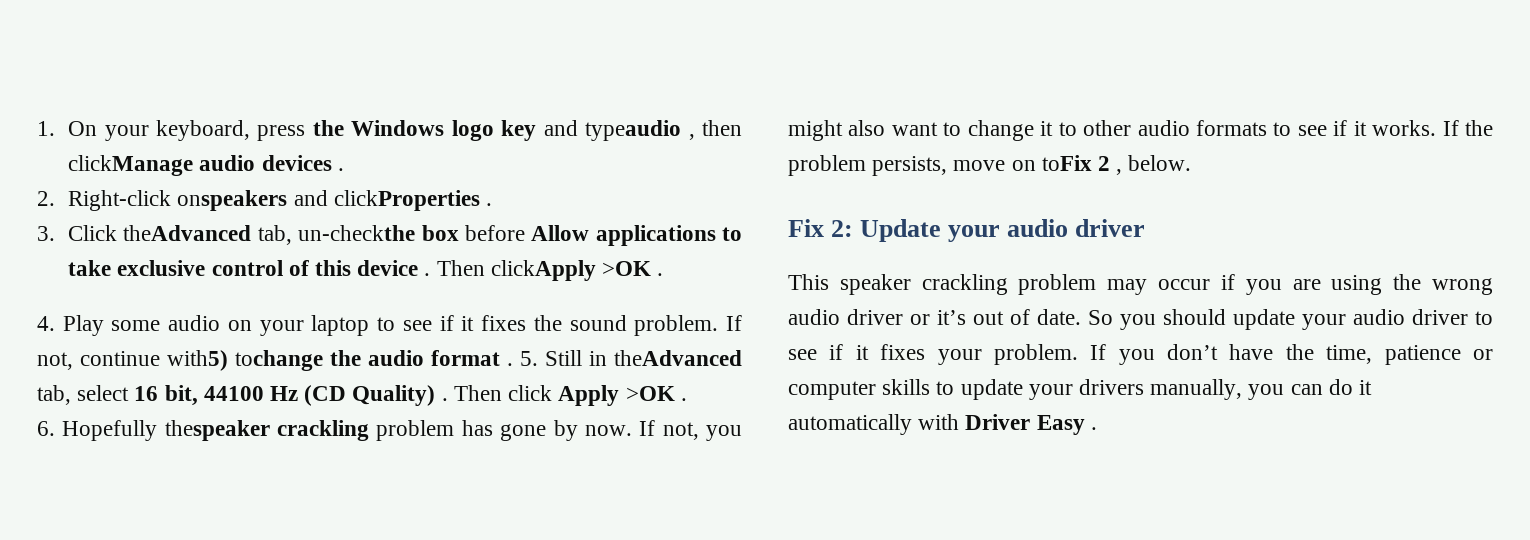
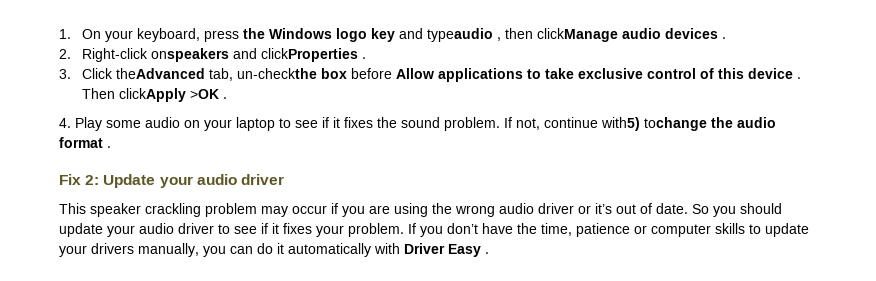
- 5. Still in theAdvanced tab, select 16 bit, 44100 Hz (CD Quality) . Then click Apply >OK .
- 6. Hopefully thespeaker crackling problem has gone by now. If not, you might also want to change it to other audio formats to see if it works. If the problem persists, move on toFix 2 , below.

